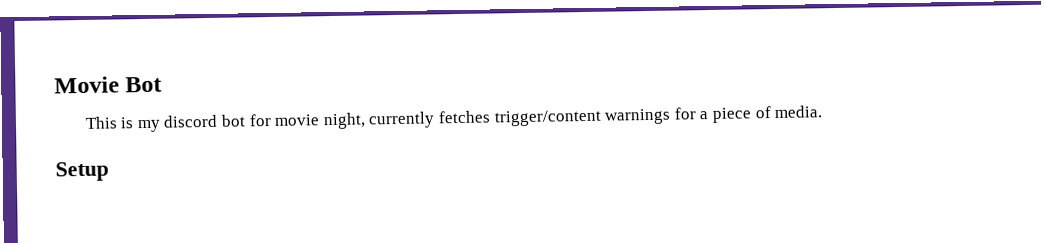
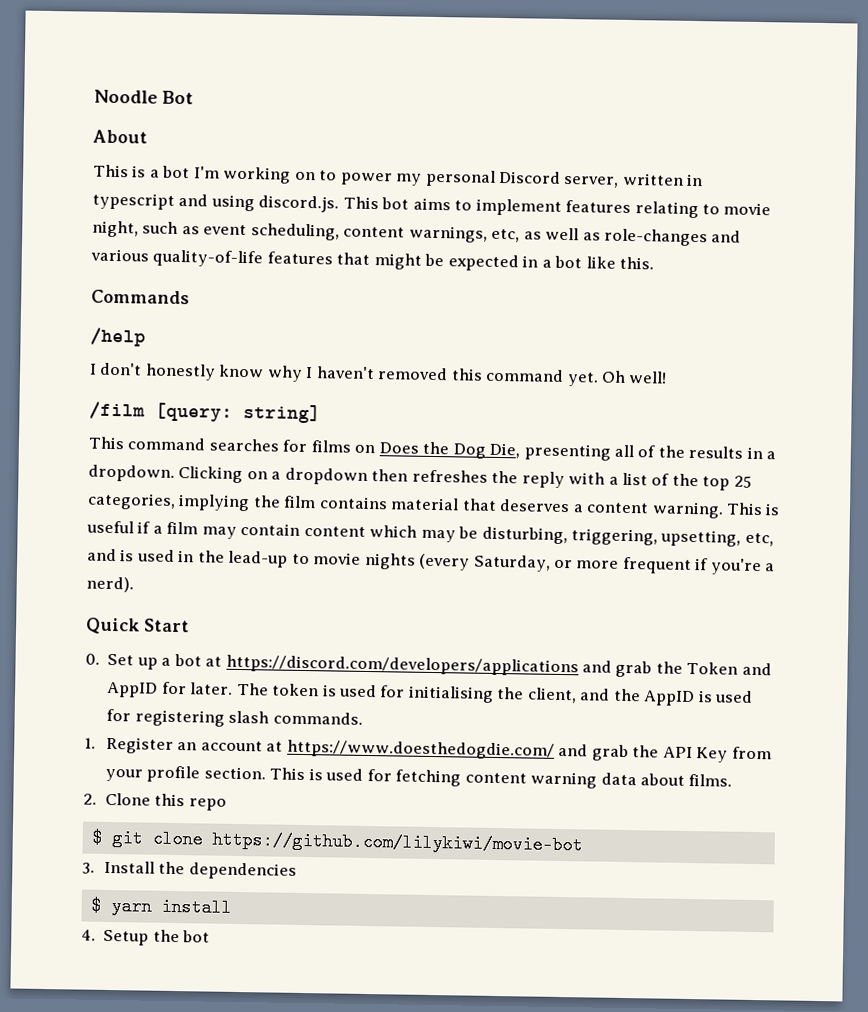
- Movie Bot
+ Noodle Bot
- This is my discord bot for movie night, currently fetches trigger/content warnings for a piece of media.
- Setup
+ About
+ This is a bot I'm working on to power my personal Discord server, written in typescript and using discord.js. This bot aims to implement features relating to movie night, such as event scheduling, content warnings, etc, as well as role-changes and various quality-of-life features that might be expected in a bot like this.
+ Commands
+ /help
+ I don't honestly know why I haven't removed this command yet. Oh well!
+ /film [query: string]
+ This command searches for films on Does the Dog Die, presenting all of the results in a dropdown. Clicking on a dropdown then refreshes the reply with a list of the top 25 categories, implying the film contains material that deserves a content warning. This is useful if a film may contain content which may be disturbing, triggering, upsetting, etc, and is used in the lead-up to movie nights (every Saturday, or more frequent if you're a nerd).
+ Quick Start
+ 0. Set up a bot at https://discord.com/developers/applications and grab the Token and AppID for later. The token is used for initialising the client, and the AppID is used for registering slash commands.
+ 1. Register an account at https://www.doesthedogdie.com/ and grab the API Key from your profile section. This is used for fetching content warning data about films.
+ 2. Clone this repo
+ $ git clone https://github.com/lilykiwi/movie-bot
+ 3. Install the dependencies
+ $ yarn install
+ 4. Setup the bot

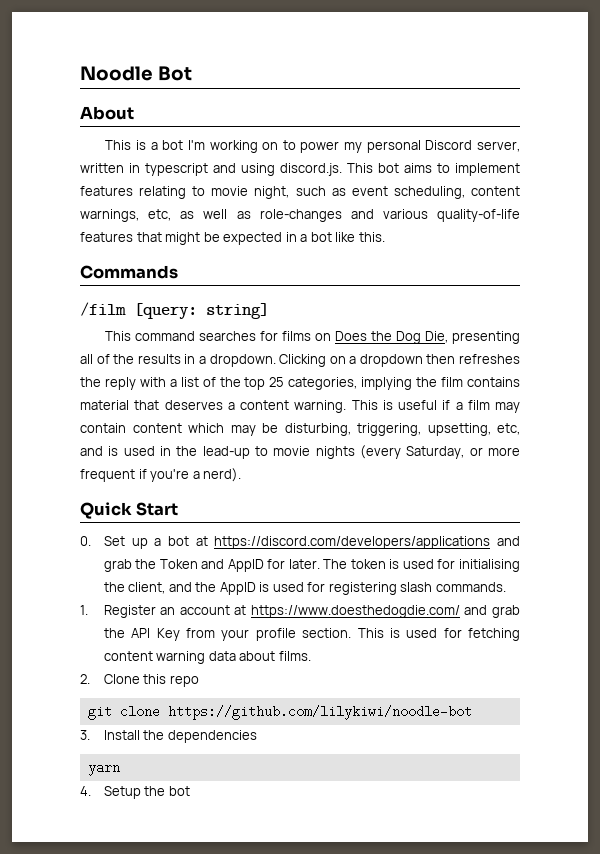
- /help
- I don't honestly know why I haven't removed this command yet. Oh well!
- $ git clone https://github.com/lilykiwi/movie-bot
+ git clone https://github.com/lilykiwi/noodle-bot
- $ yarn install
+ yarn

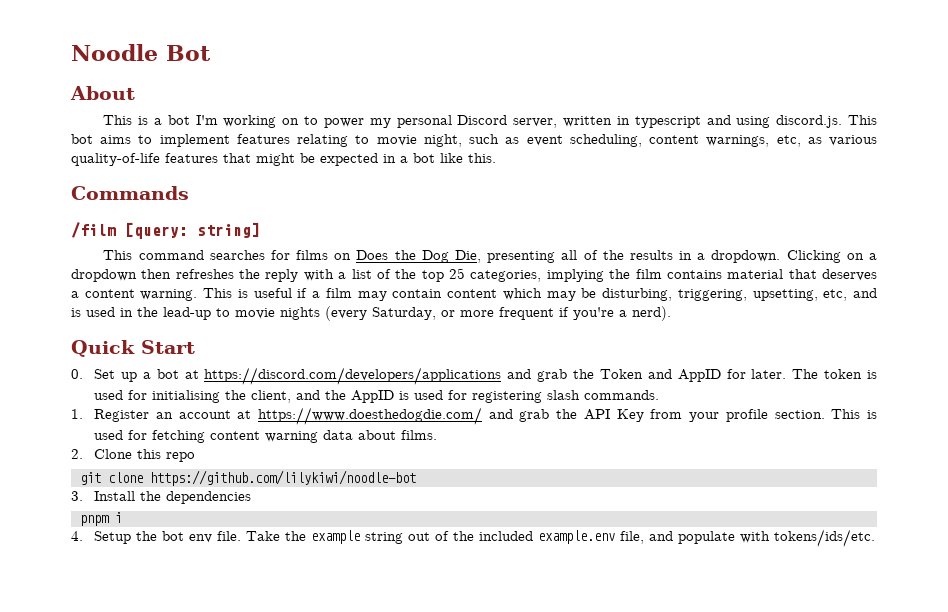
- This is a bot I'm working on to power my personal Discord server, written in typescript and using discord.js. This bot aims to implement features relating to movie night, such as event scheduling, content warnings, etc, as well as role-changes and various quality-of-life features that might be expected in a bot like this.
+ This is a bot I'm working on to power my personal Discord server, written in typescript and using discord.js. This bot aims to implement features relating to movie night, such as event scheduling, content warnings, etc, as various quality-of-life features that might be expected in a bot like this.
- yarn
+ pnpm i
- 4. Setup the bot
+ 4. Setup the bot env file. Take the example string out of the included example.env file, and populate with tokens/ids/etc.

